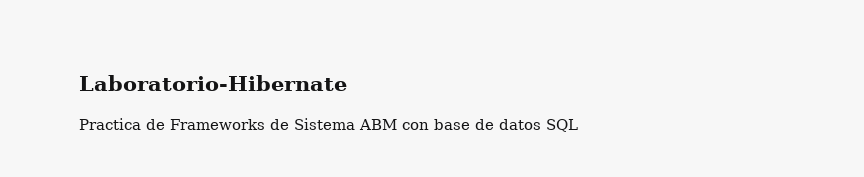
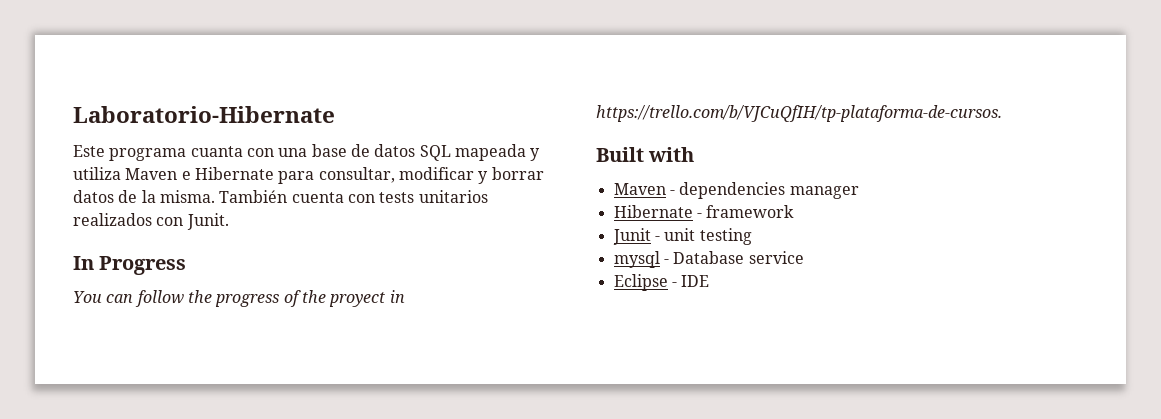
- Practica de Frameworks de Sistema ABM con base de datos SQL
+ Este programa cuanta con una base de datos SQL mapeada y utiliza Maven e Hibernate para consultar, modificar y borrar datos de la misma. También cuenta con tests unitarios realizados con Junit.
+ In Progress
+ You can follow the progress of the proyect in https://trello.com/b/VJCuQfIH/tp-plataforma-de-cursos.
+ Built with
+ Maven - dependencies manager
+ Hibernate - framework
+ Junit - unit testing
+ mysql - Database service
+ Eclipse - IDE

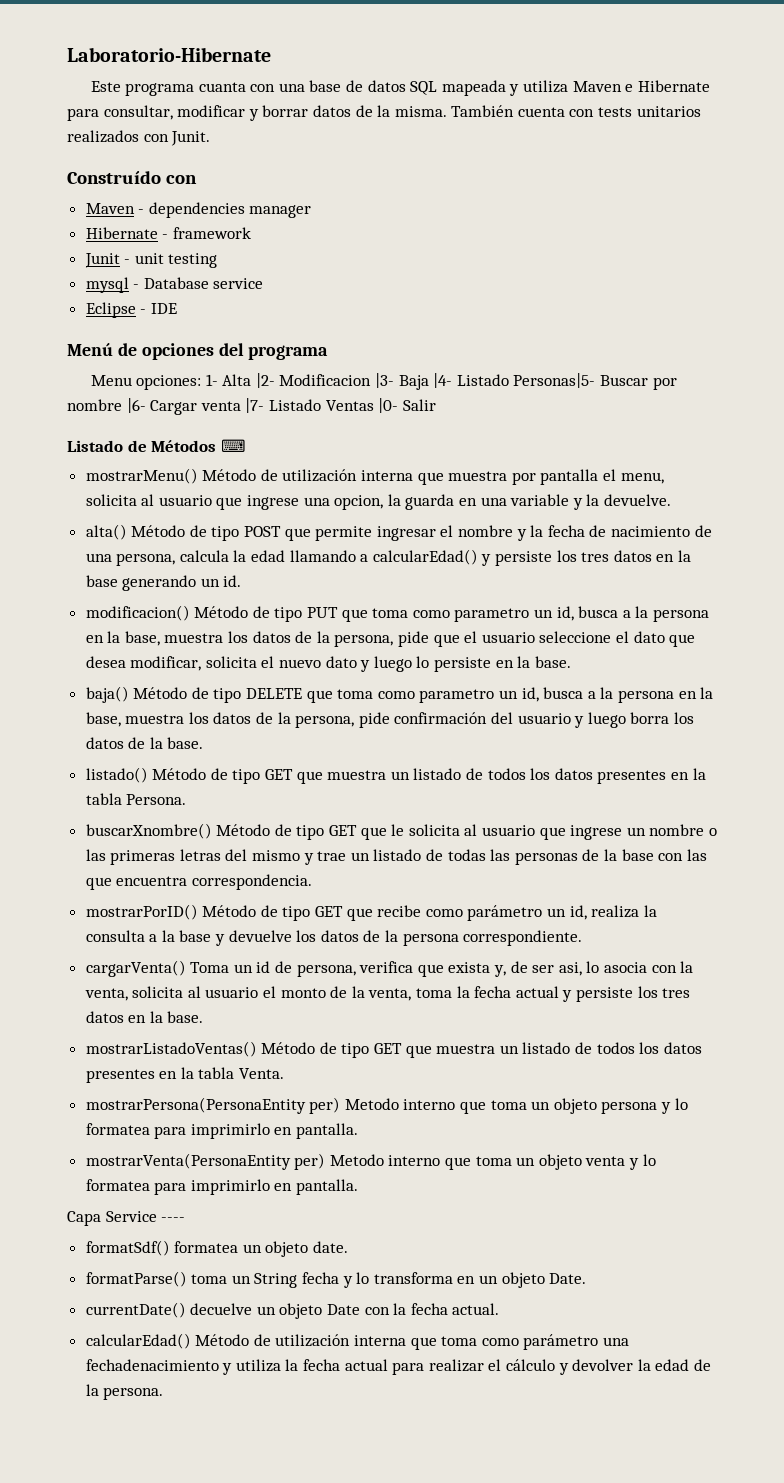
- In Progress
- You can follow the progress of the proyect in https://trello.com/b/VJCuQfIH/tp-plataforma-de-cursos.
- Built with
+ Construído con
+ Menú de opciones del programa
+ Menu opciones: 1- Alta |2- Modificacion |3- Baja |4- Listado Personas|5- Buscar por nombre |6- Cargar venta |7- Listado Ventas |0- Salir
+ Listado de Métodos ⌨
+ mostrarMenu() Método de utilización interna que muestra por pantalla el menu, solicita al usuario que ingrese una opcion, la guarda en una variable y la devuelve.
+ alta() Método de tipo POST que permite ingresar el nombre y la fecha de nacimiento de una persona, calcula la edad llamando a calcularEdad() y persiste los tres datos en la base generando un id.
+ modificacion() Método de tipo PUT que toma como parametro un id, busca a la persona en la base, muestra los datos de la persona, pide que el usuario seleccione el dato que desea modificar, solicita el nuevo dato y luego lo persiste en la base.
+ baja() Método de tipo DELETE que toma como parametro un id, busca a la persona en la base, muestra los datos de la persona, pide confirmación del usuario y luego borra los datos de la base.
+ listado() Método de tipo GET que muestra un listado de todos los datos presentes en la tabla Persona.
+ buscarXnombre() Método de tipo GET que le solicita al usuario que ingrese un nombre o las primeras letras del mismo y trae un listado de todas las personas de la base con las que encuentra correspondencia.
+ mostrarPorID() Método de tipo GET que recibe como parámetro un id, realiza la consulta a la base y devuelve los datos de la persona correspondiente.
+ cargarVenta() Toma un id de persona, verifica que exista y, de ser asi, lo asocia con la venta, solicita al usuario el monto de la venta, toma la fecha actual y persiste los tres datos en la base.
+ mostrarListadoVentas() Método de tipo GET que muestra un listado de todos los datos presentes en la tabla Venta.
+ mostrarPersona(PersonaEntity per) Metodo interno que toma un objeto persona y lo formatea para imprimirlo en pantalla.
+ mostrarVenta(PersonaEntity per) Metodo interno que toma un objeto venta y lo formatea para imprimirlo en pantalla.
+ Capa Service ----
+ formatSdf() formatea un objeto date.
+ formatParse() toma un String fecha y lo transforma en un objeto Date.
+ currentDate() decuelve un objeto Date con la fecha actual.
+ calcularEdad() Método de utilización interna que toma como parámetro una fechadenacimiento y utiliza la fecha actual para realizar el cálculo y devolver la edad de la persona.

